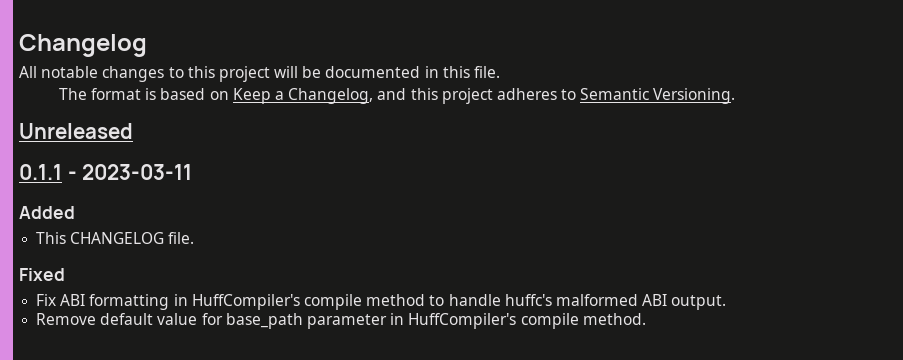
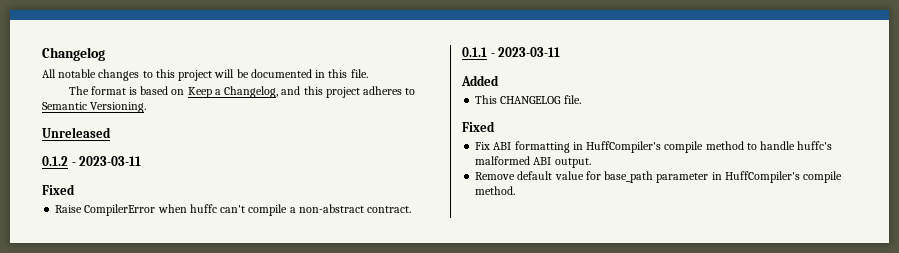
+ 0.1.2 - 2023-03-11
+ Fixed
+ Raise CompilerError when huffc can't compile a non-abstract contract.

